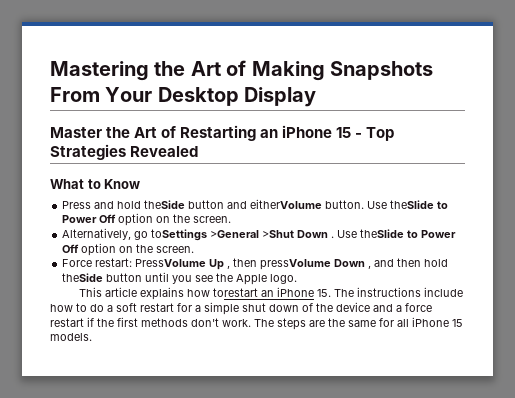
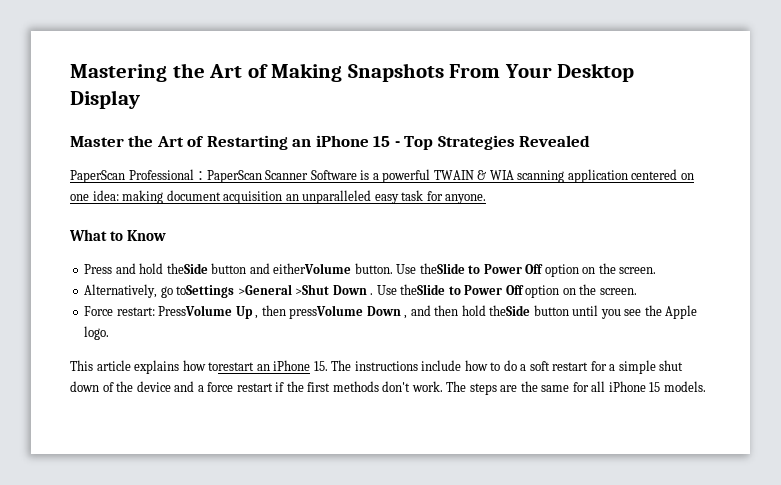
+ PaperScan Professional：PaperScan Scanner Software is a powerful TWAIN & WIA scanning application centered on one idea: making document acquisition an unparalleled easy task for anyone.

